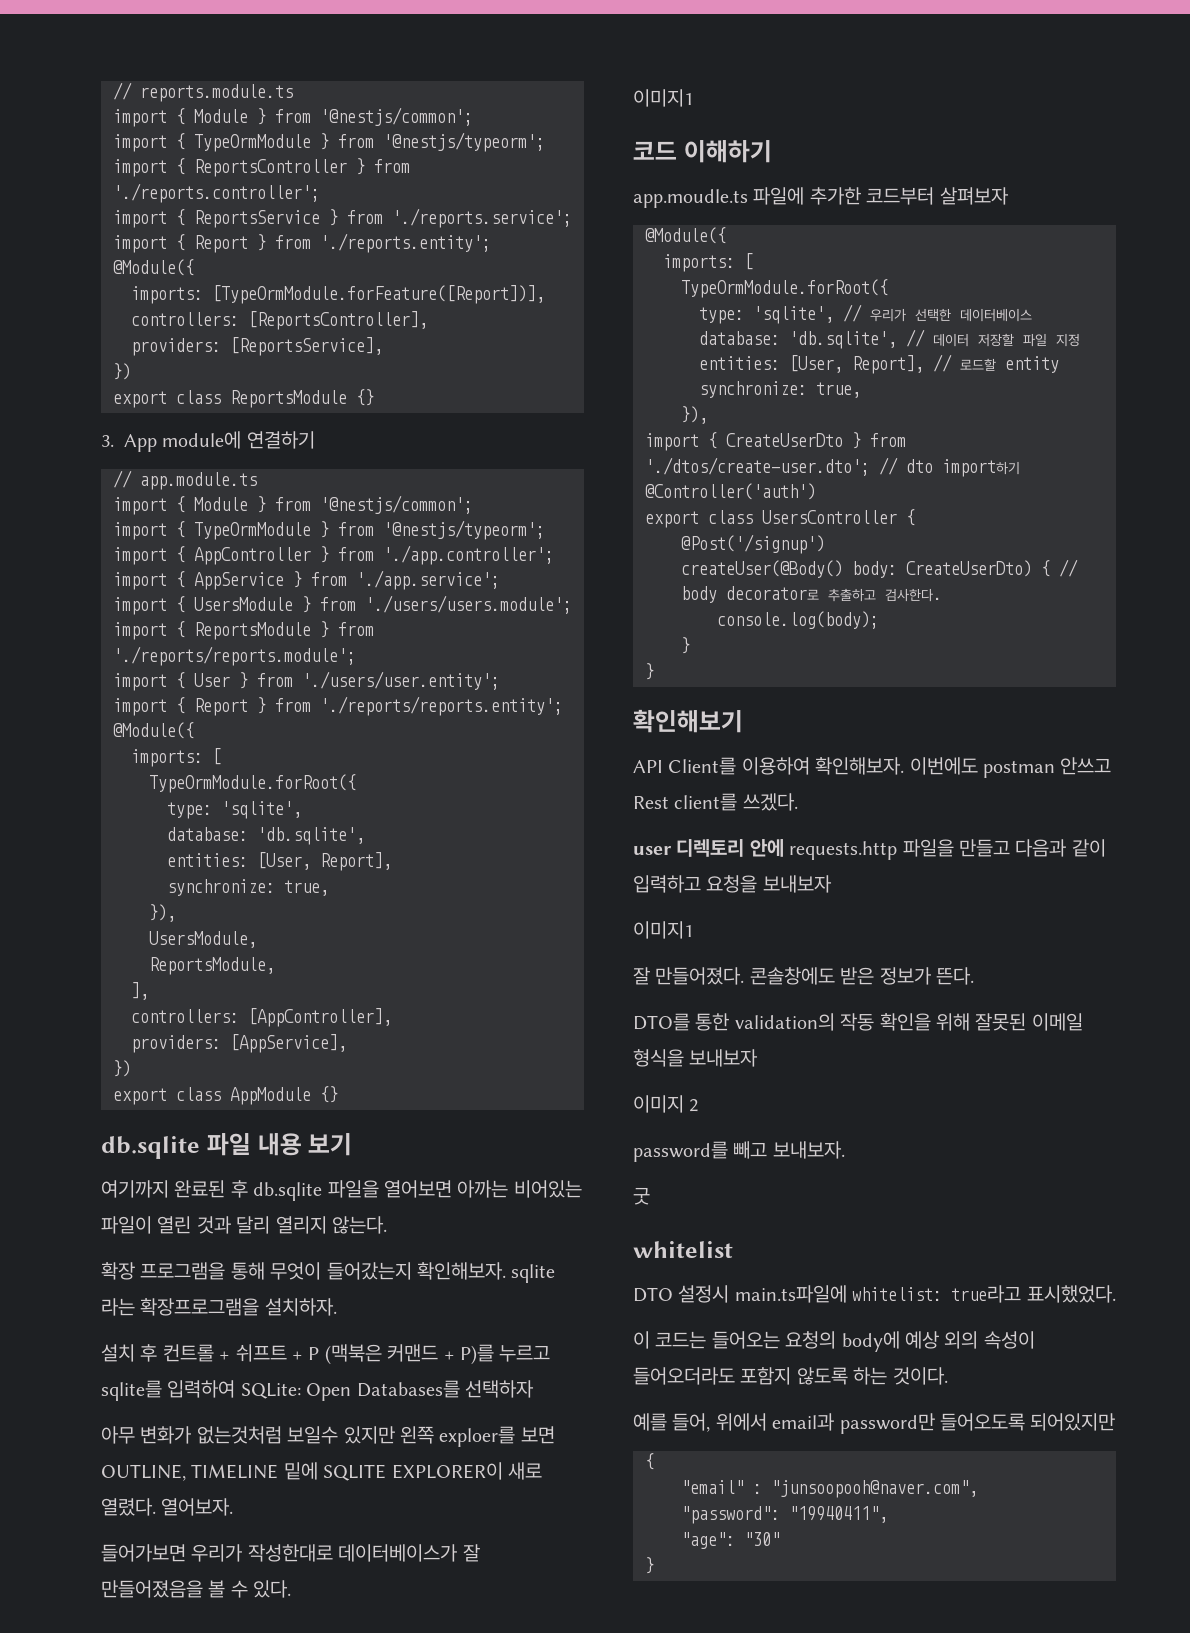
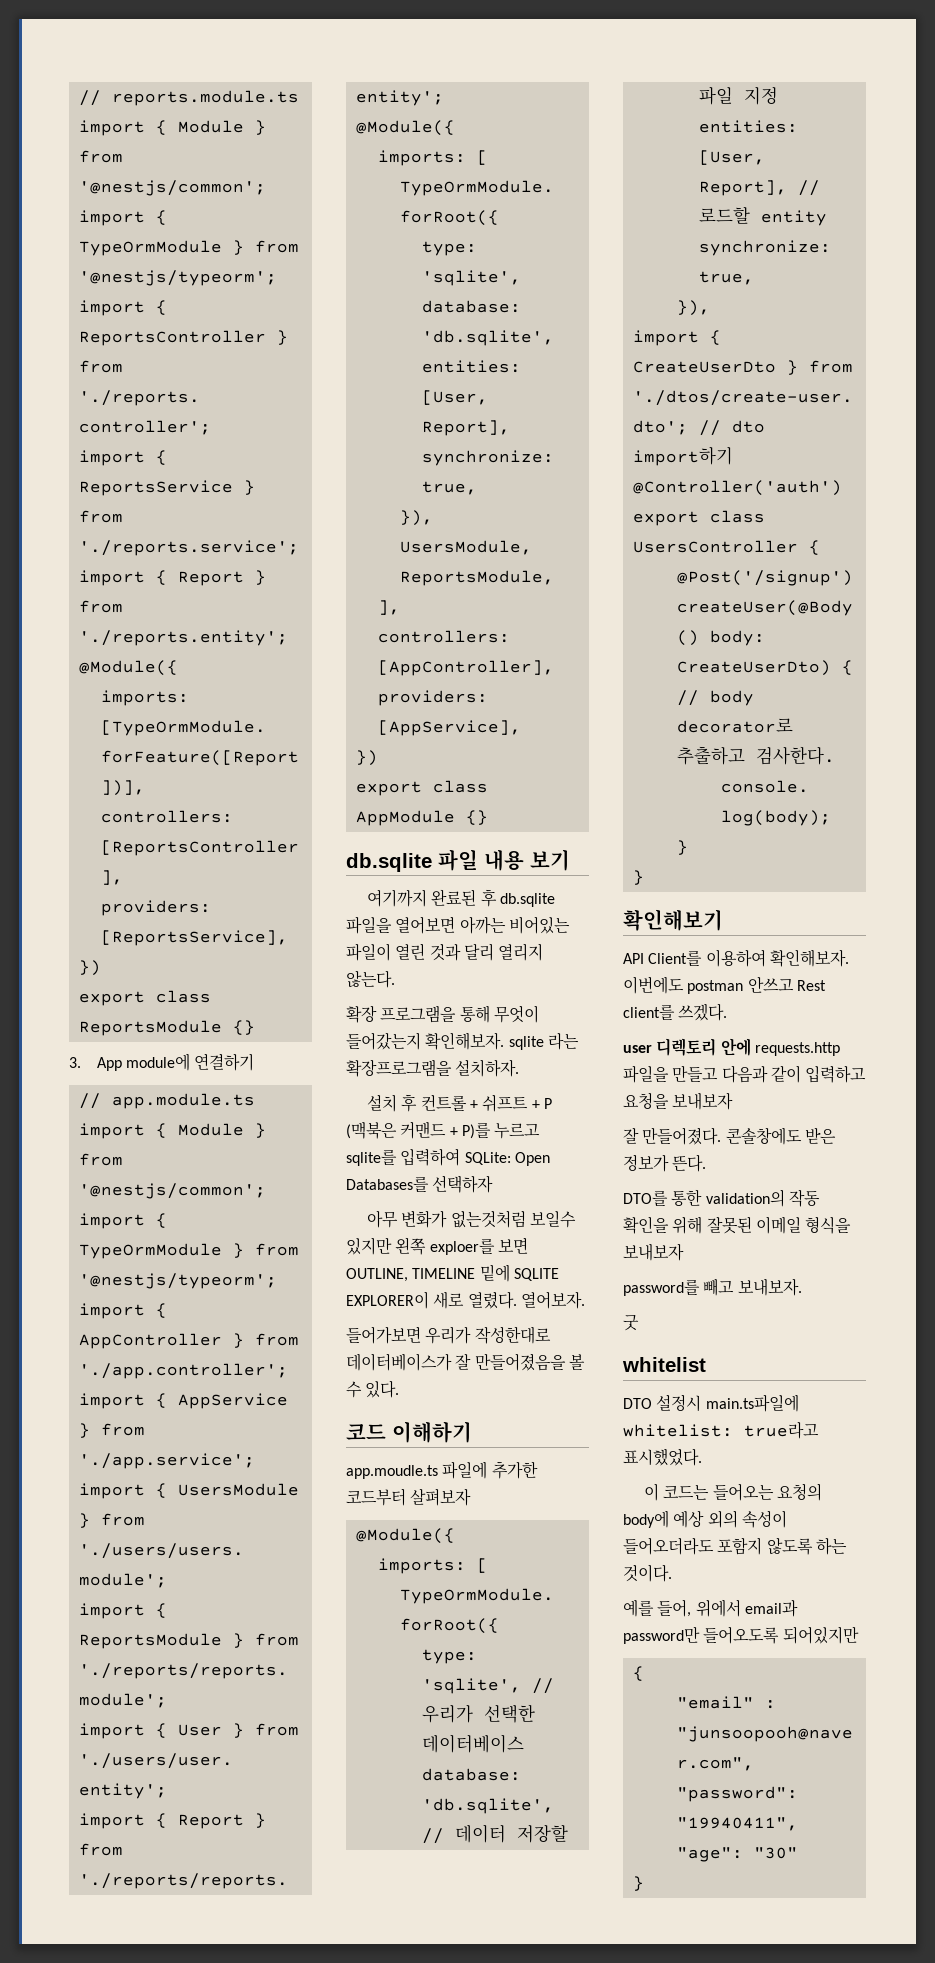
  들어가보면 우리가 작성한대로 데이터베이스가 잘 만들어졌음을 볼 수 있다.
- 이미지1
  user 디렉토리 안에 requests.http 파일을 만들고 다음과 같이 입력하고 요청을 보내보자
- 이미지1
- 이미지 2

